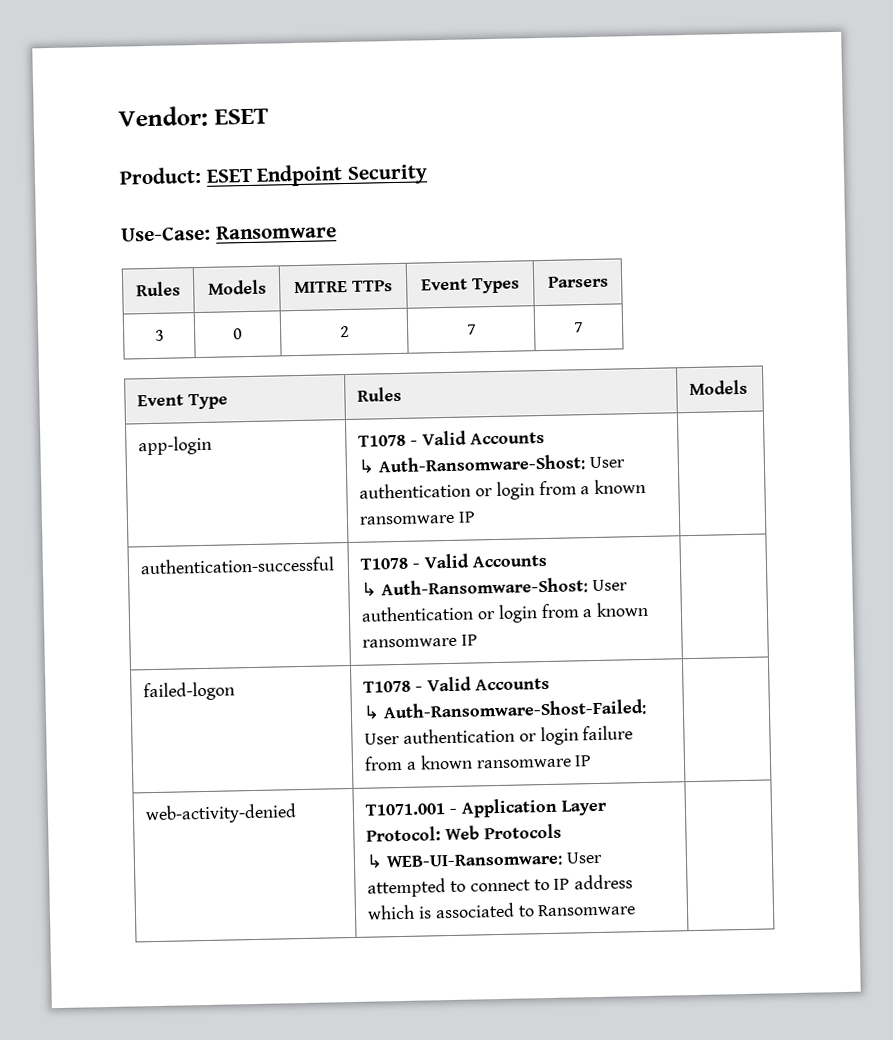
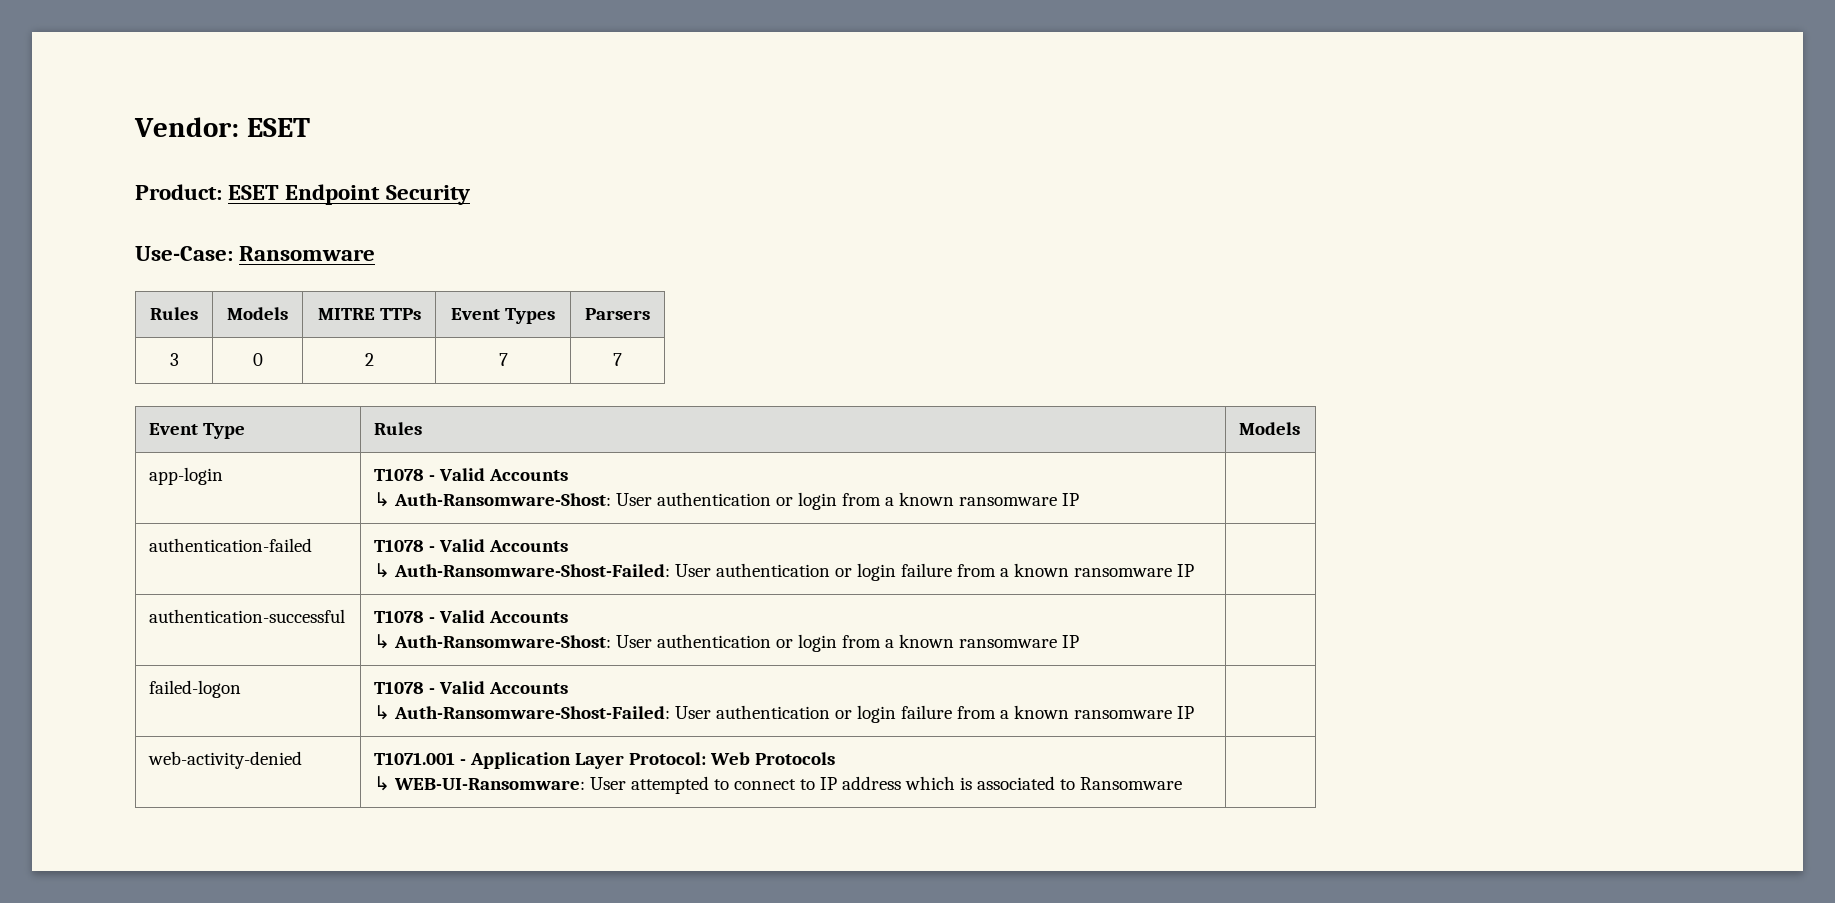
+ authentication-failed | T1078 - Valid Accounts
+ ↳ Auth-Ransomware-Shost-Failed: User authentication or login failure from a known ransomware IP |

